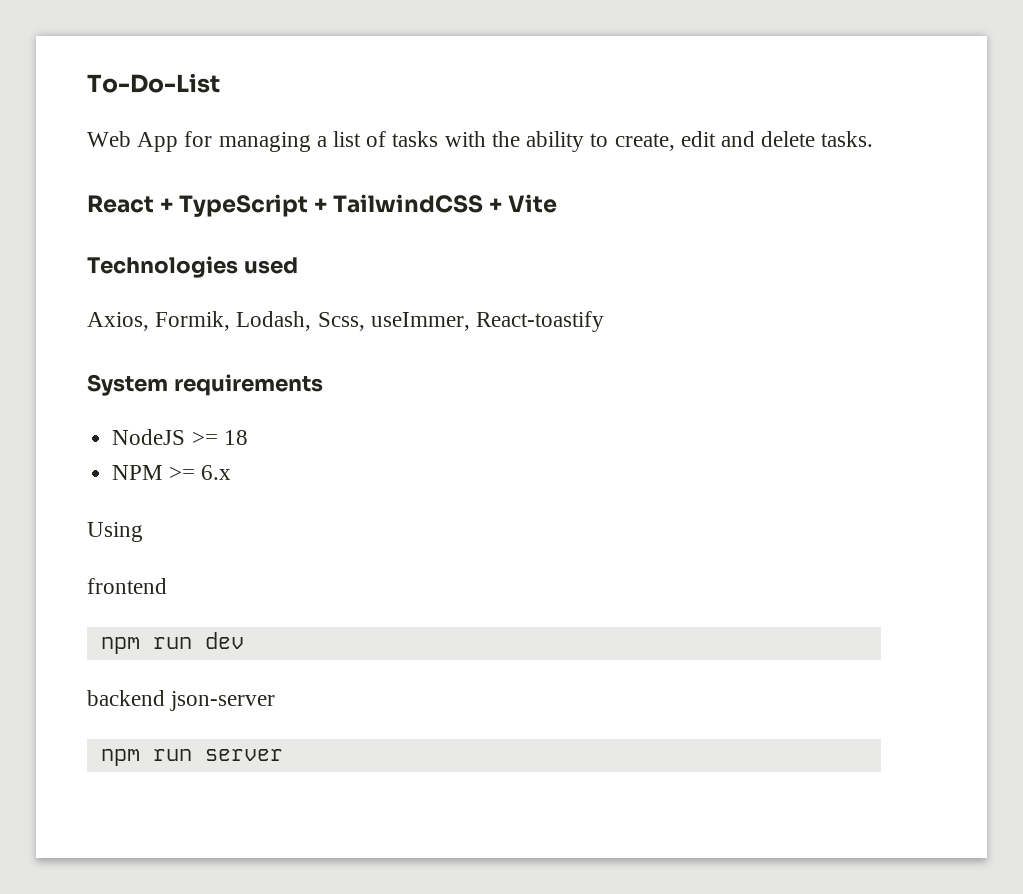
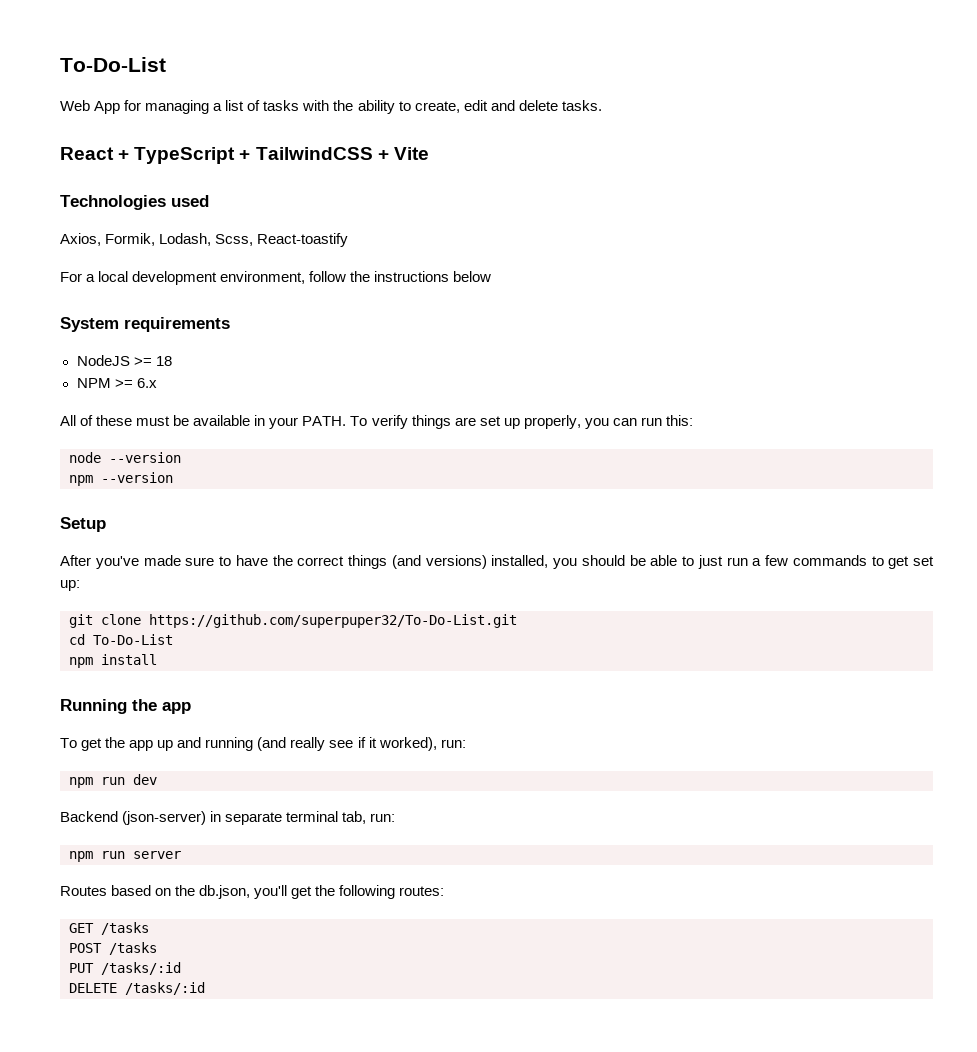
- Axios, Formik, Lodash, Scss, useImmer, React-toastify
+ Axios, Formik, Lodash, Scss, React-toastify
+ For a local development environment, follow the instructions below
- Using
- frontend
+ All of these must be available in your PATH. To verify things are set up properly, you can run this:
+ node --version
+ npm --version
+ Setup
+ After you've made sure to have the correct things (and versions) installed, you should be able to just run a few commands to get set up:
+ git clone https://github.com/superpuper32/To-Do-List.git
+ cd To-Do-List
+ npm install
+ Running the app
+ To get the app up and running (and really see if it worked), run:
  npm run dev
- backend json-server
+ Backend (json-server) in separate terminal tab, run:
  npm run server
+ Routes based on the db.json, you'll get the following routes:
+ GET /tasks
+ POST /tasks
+ PUT /tasks/:id
+ DELETE /tasks/:id

